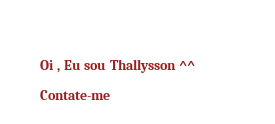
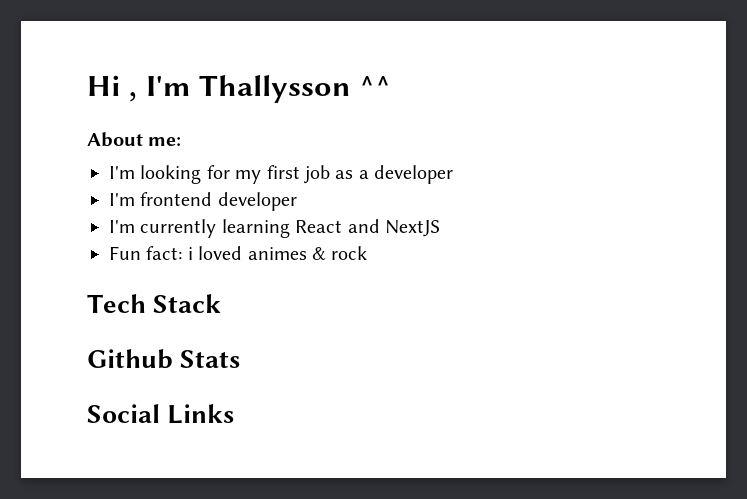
- Oi , Eu sou Thallysson ^^
- Contate-me
+ Hi , I'm Thallysson ^^
+ About me:
+ I'm looking for my first job as a developer
+ I'm frontend developer
+ I'm currently learning React and NextJS
+ Fun fact: i loved animes & rock
+ Tech Stack
+ Github Stats
+ Social Links

